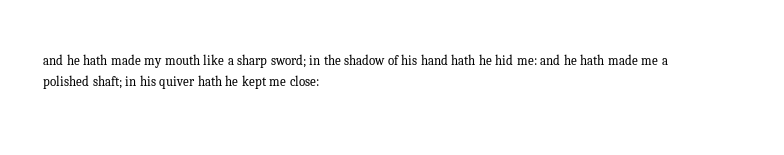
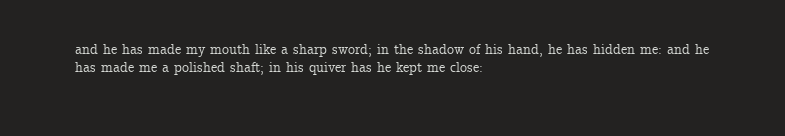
- and he hath made my mouth like a sharp sword; in the shadow of his hand hath he hid me: and he hath made me a polished shaft; in his quiver hath he kept me close:
+ and he has made my mouth like a sharp sword; in the shadow of his hand, he has hidden me: and he has made me a polished shaft; in his quiver has he kept me close:

